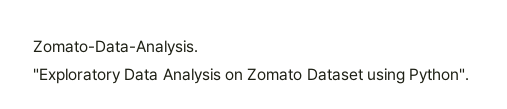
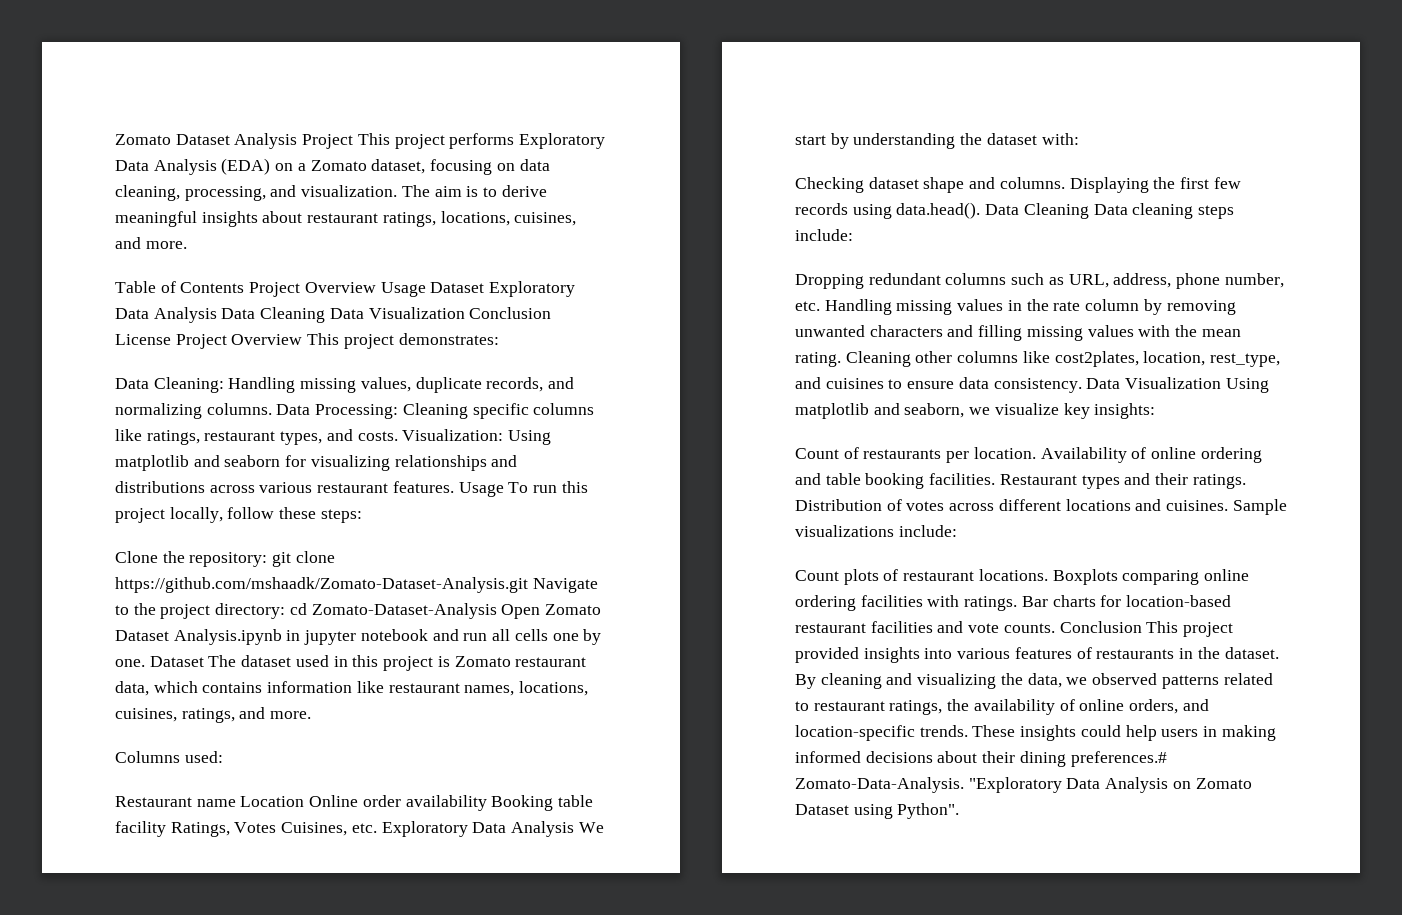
- Zomato-Data-Analysis.
- "Exploratory Data Analysis on Zomato Dataset using Python".
+ Zomato Dataset Analysis Project This project performs Exploratory Data Analysis (EDA) on a Zomato dataset, focusing on data cleaning, processing, and visualization. The aim is to derive meaningful insights about restaurant ratings, locations, cuisines, and more.
+ Table of Contents Project Overview Usage Dataset Exploratory Data Analysis Data Cleaning Data Visualization Conclusion License Project Overview This project demonstrates:
+ Data Cleaning: Handling missing values, duplicate records, and normalizing columns. Data Processing: Cleaning specific columns like ratings, restaurant types, and costs. Visualization: Using matplotlib and seaborn for visualizing relationships and distributions across various restaurant features. Usage To run this project locally, follow these steps:
+ Clone the repository: git clone https://github.com/mshaadk/Zomato-Dataset-Analysis.git Navigate to the project directory: cd Zomato-Dataset-Analysis Open Zomato Dataset Analysis.ipynb in jupyter notebook and run all cells one by one. Dataset The dataset used in this project is Zomato restaurant data, which contains information like restaurant names, locations, cuisines, ratings, and more.
+ Columns used:
+ Restaurant name Location Online order availability Booking table facility Ratings, Votes Cuisines, etc. Exploratory Data Analysis We start by understanding the dataset with:
+ Checking dataset shape and columns. Displaying the first few records using data.head(). Data Cleaning Data cleaning steps include:
+ Dropping redundant columns such as URL, address, phone number, etc. Handling missing values in the rate column by removing unwanted characters and filling missing values with the mean rating. Cleaning other columns like cost2plates, location, rest_type, and cuisines to ensure data consistency. Data Visualization Using matplotlib and seaborn, we visualize key insights:
+ Count of restaurants per location. Availability of online ordering and table booking facilities. Restaurant types and their ratings. Distribution of votes across different locations and cuisines. Sample visualizations include:
+ Count plots of restaurant locations. Boxplots comparing online ordering facilities with ratings. Bar charts for location-based restaurant facilities and vote counts. Conclusion This project provided insights into various features of restaurants in the dataset. By cleaning and visualizing the data, we observed patterns related to restaurant ratings, the availability of online orders, and location-specific trends. These insights could help users in making informed decisions about their dining preferences.# Zomato-Data-Analysis. "Exploratory Data Analysis on Zomato Dataset using Python".

